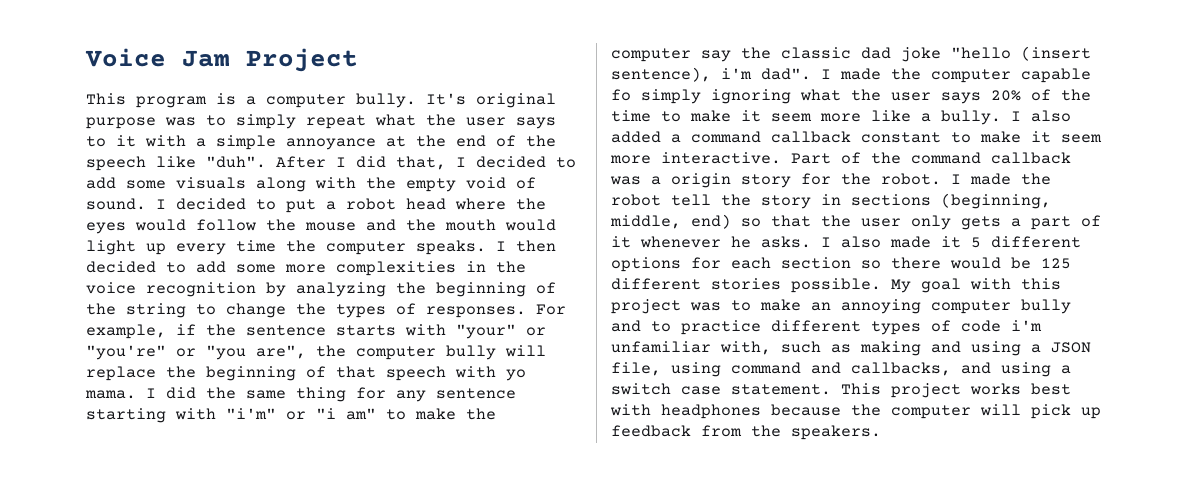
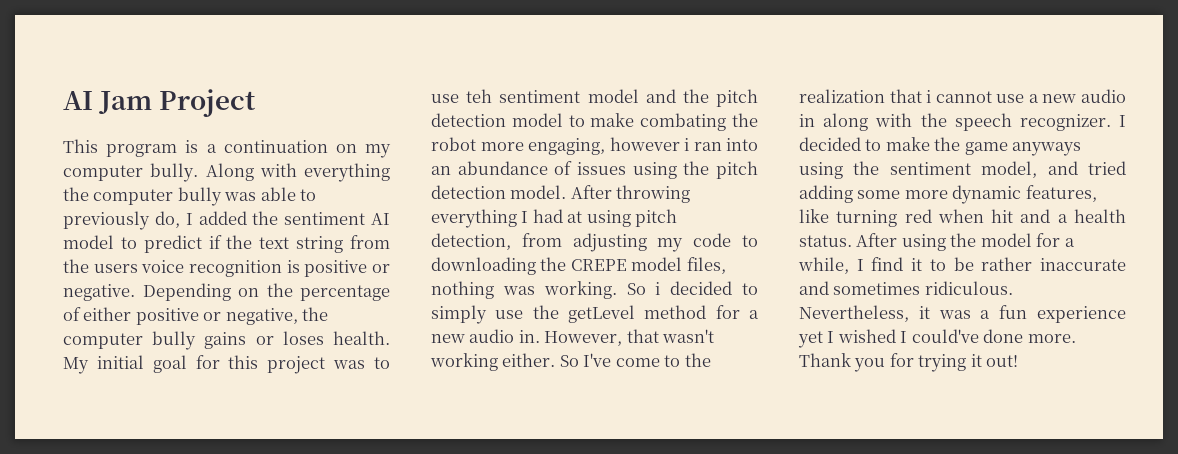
- Voice Jam Project
+ AI Jam Project
- This program is a computer bully. It's original purpose was to simply repeat what the user says to it with a simple annoyance at the end of the speech like "duh". After I did that, I decided to add some visuals along with the empty void of sound. I decided to put a robot head where the eyes would follow the mouse and the mouth would light up every time the computer speaks. I then decided to add some more complexities in the voice recognition by analyzing the beginning of the string to change the types of responses. For example, if the sentence starts with "your" or "you're" or "you are", the computer bully will replace the beginning of that speech with yo mama. I did the same thing for any sentence starting with "i'm" or "i am" to make the computer say the classic dad joke "hello (insert sentence), i'm dad". I made the computer capable fo simply ignoring what the user says 20% of the time to make it seem more like a bully. I also added a command callback constant to make it seem more interactive. Part of the command callback was a origin story for the robot. I made the robot tell the story in sections (beginning, middle, end) so that the user only gets a part of it whenever he asks. I also made it 5 different options for each section so there would be 125 different stories possible. My goal with this project was to make an annoying computer bully and to practice different types of code i'm unfamiliar with, such as making and using a JSON file, using command and callbacks, and using a switch case statement. This project works best with headphones because the computer will pick up feedback from the speakers.
+ This program is a continuation on my computer bully. Along with everything the computer bully was able to previously do, I added the sentiment AI model to predict if the text string from the users voice recognition is positive or negative. Depending on the percentage of either positive or negative, the computer bully gains or loses health. My initial goal for this project was to use teh sentiment model and the pitch detection model to make combating the robot more engaging, however i ran into an abundance of issues using the pitch detection model. After throwing everything I had at using pitch detection, from adjusting my code to downloading the CREPE model files, nothing was working. So i decided to simply use the getLevel method for a new audio in. However, that wasn't working either. So I've come to the realization that i cannot use a new audio in along with the speech recognizer. I decided to make the game anyways using the sentiment model, and tried adding some more dynamic features, like turning red when hit and a health status. After using the model for a while, I find it to be rather inaccurate and sometimes ridiculous. Nevertheless, it was a fun experience yet I wished I could've done more. Thank you for trying it out!

